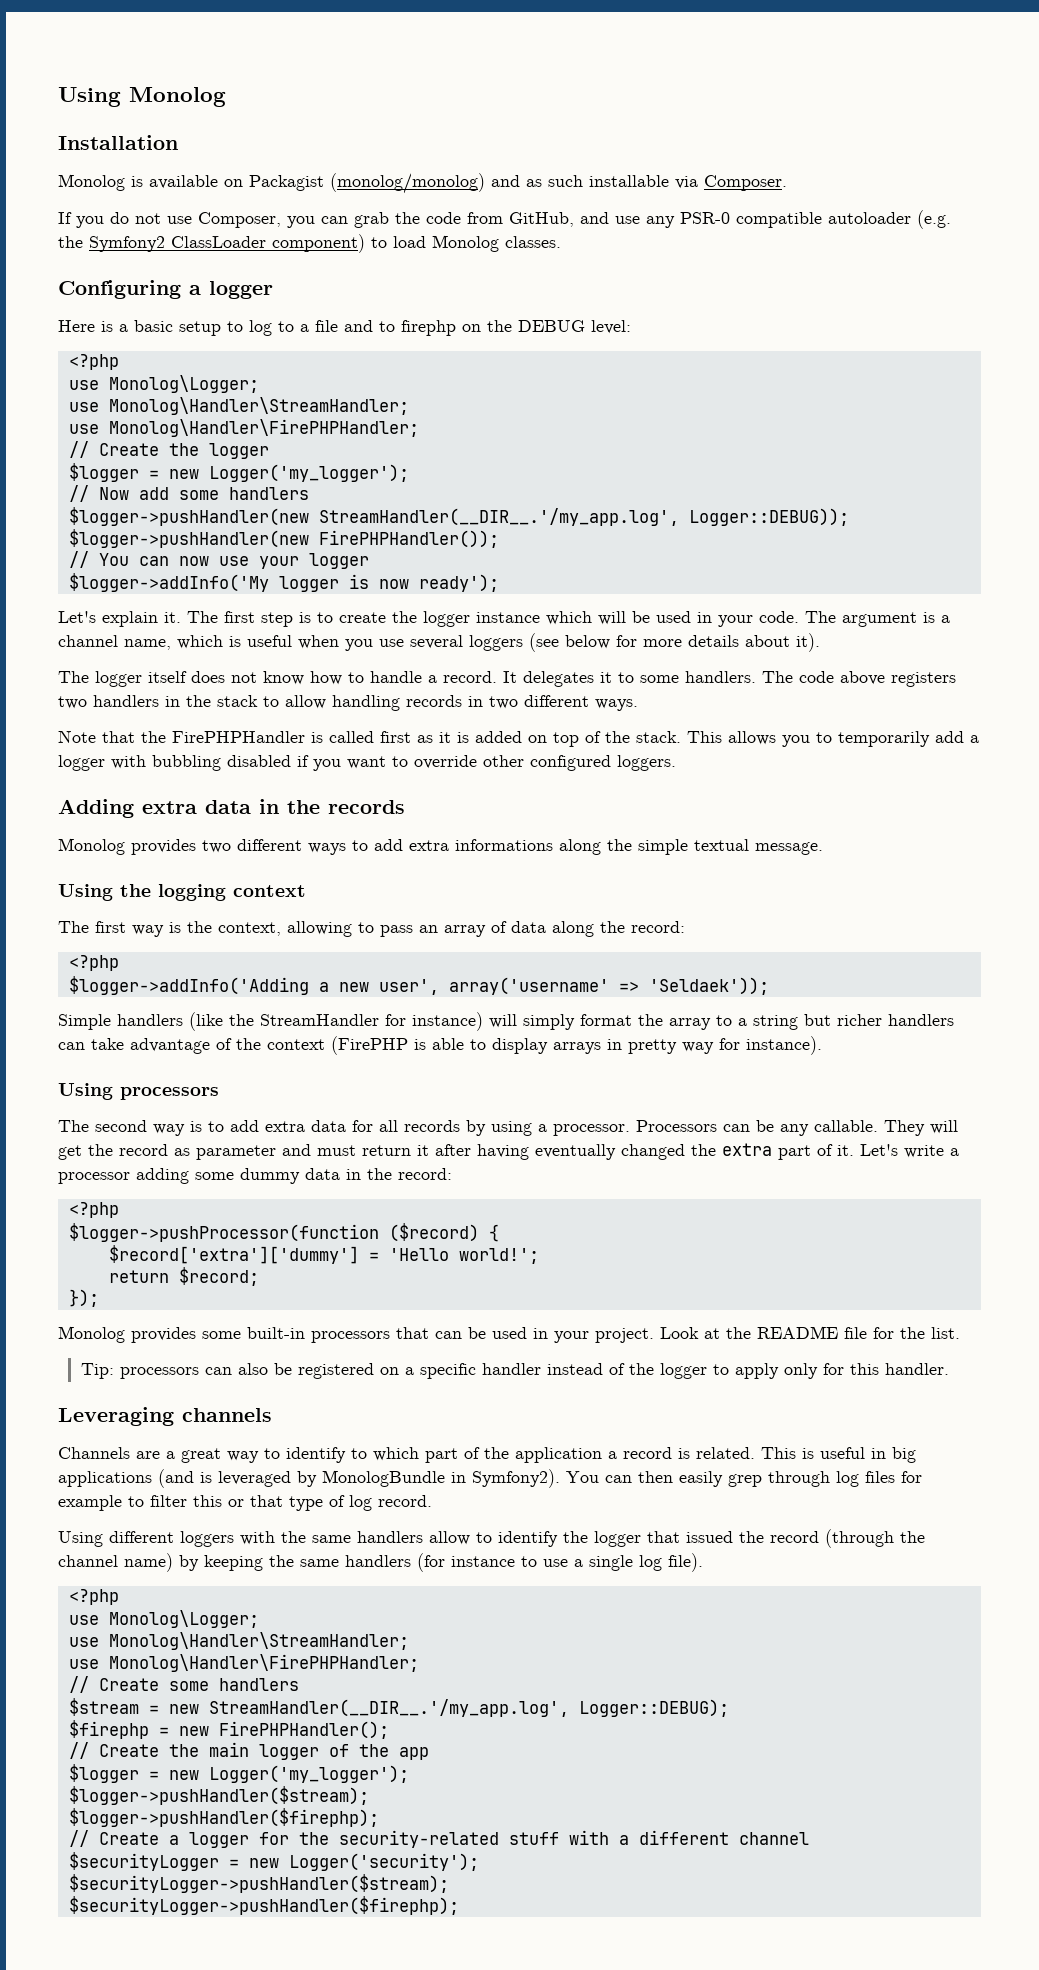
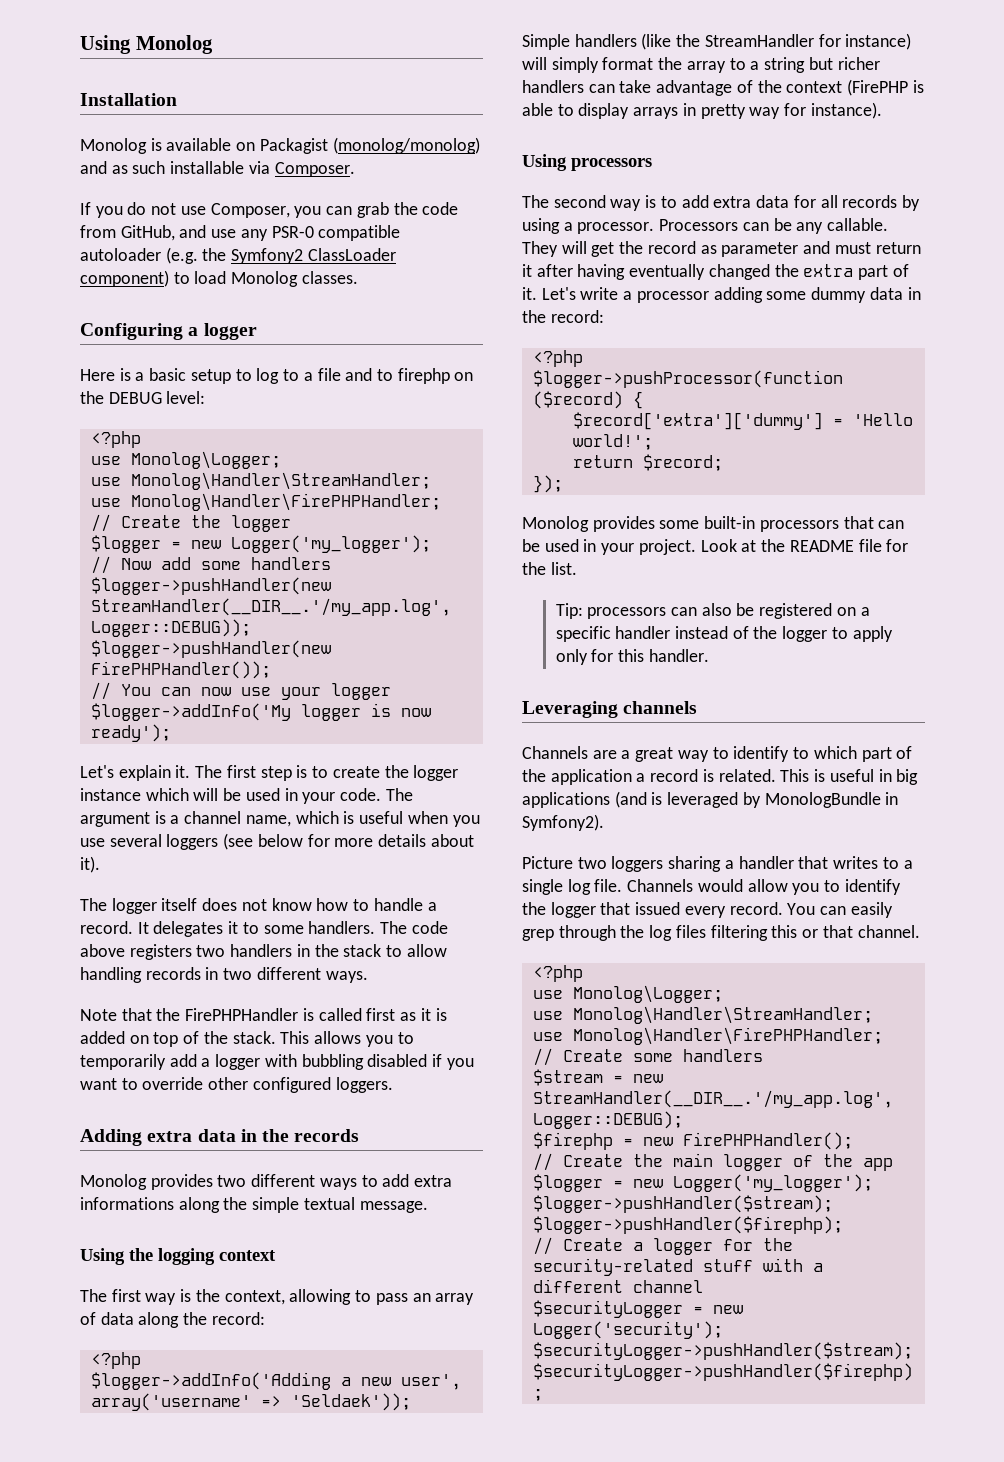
- This is useful in big applications (and is leveraged by MonologBundle in Symfony2). You can then easily grep through log files for example to filter this or that type of log record.
- Using different loggers with the same handlers allow to identify the logger that issued the record (through the channel name) by keeping the same handlers (for instance to use a single log file).
+ This is useful in big applications (and is leveraged by MonologBundle in Symfony2).
+ Picture two loggers sharing a handler that writes to a single log file. Channels would allow you to identify the logger that issued every record. You can easily grep through the log files filtering this or that channel.

